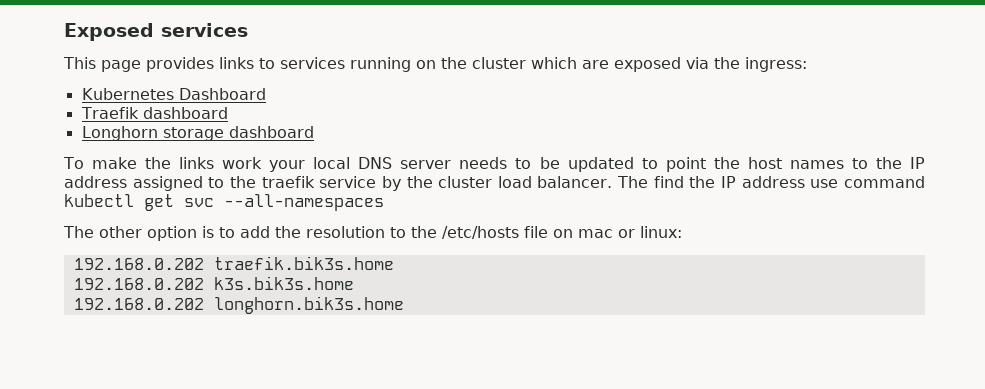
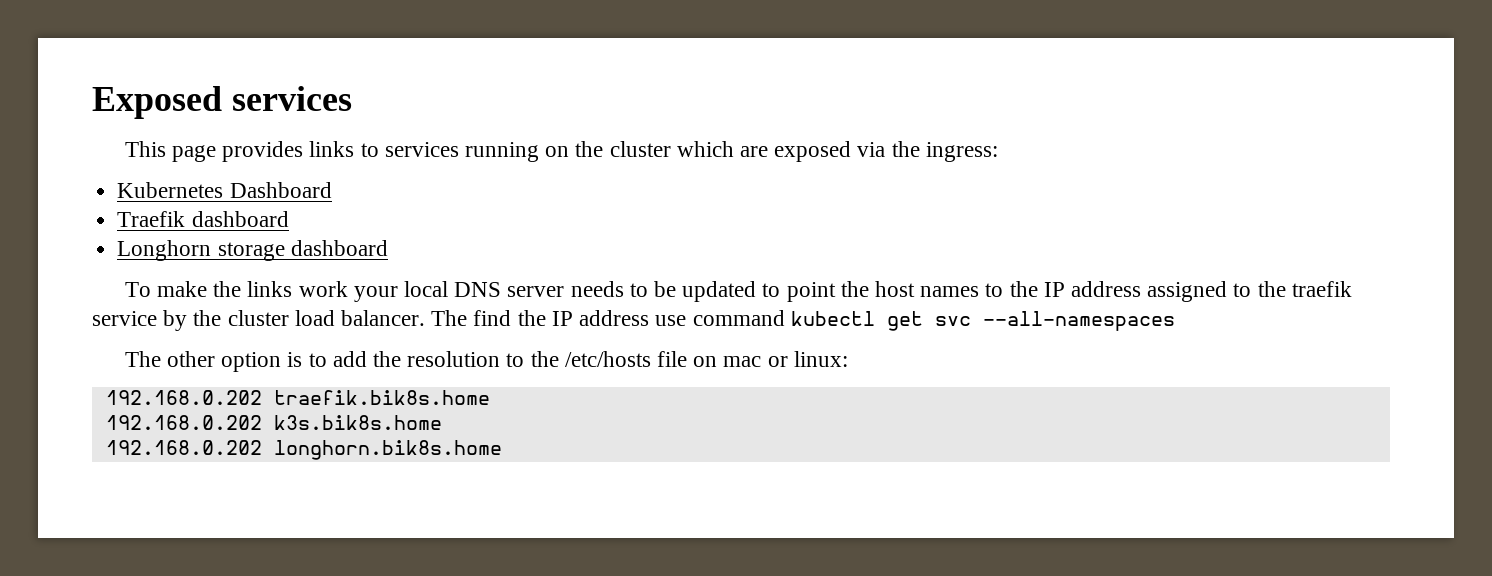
- 192.168.0.202 traefik.bik3s.home
- 192.168.0.202 k3s.bik3s.home
- 192.168.0.202 longhorn.bik3s.home
+ 192.168.0.202 traefik.bik8s.home
+ 192.168.0.202 k3s.bik8s.home
+ 192.168.0.202 longhorn.bik8s.home

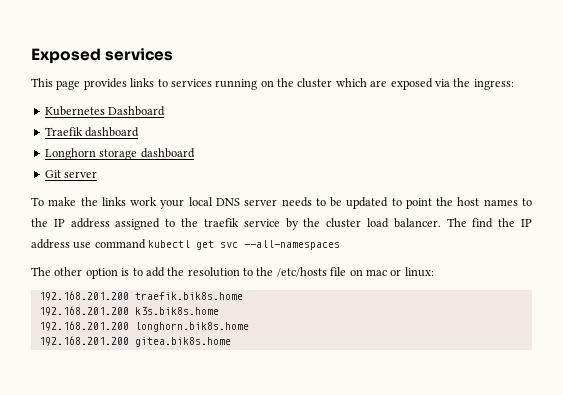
+ Git server
- 192.168.0.202 traefik.bik8s.home
+ 192.168.201.200 traefik.bik8s.home
- 192.168.0.202 k3s.bik8s.home
+ 192.168.201.200 k3s.bik8s.home
- 192.168.0.202 longhorn.bik8s.home
+ 192.168.201.200 longhorn.bik8s.home
+ 192.168.201.200 gitea.bik8s.home

